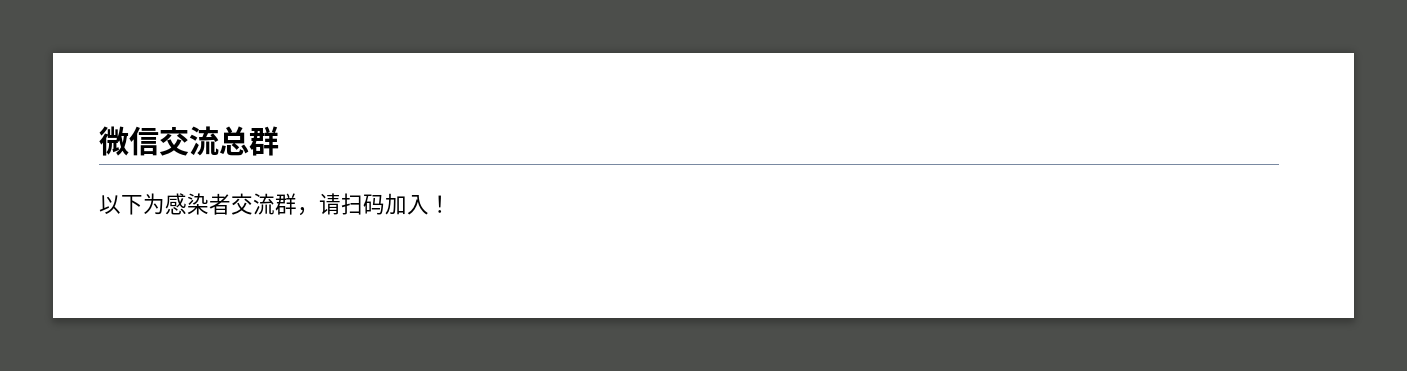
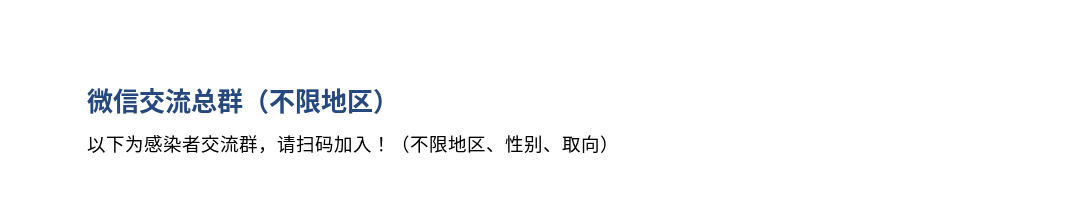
- 微信交流总群
+ 微信交流总群（不限地区）
+ （不限地区、性别、取向）

